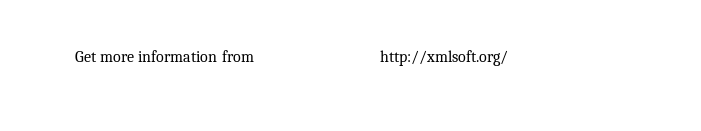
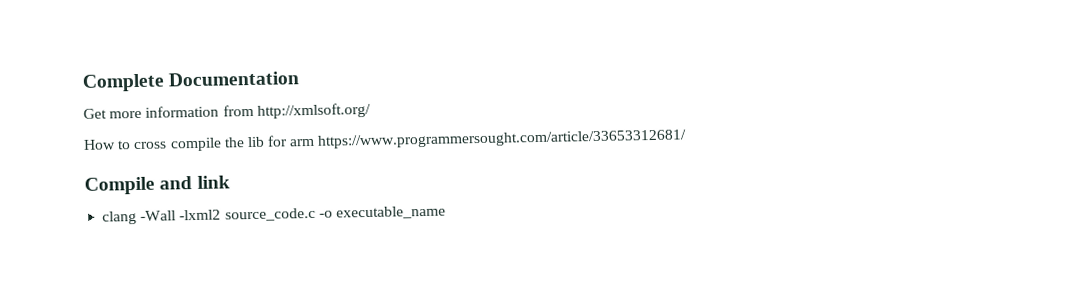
+ Complete Documentation
+ How to cross compile the lib for arm https://www.programmersought.com/article/33653312681/
+ Compile and link
+ clang -Wall -lxml2 source_code.c -o executable_name

